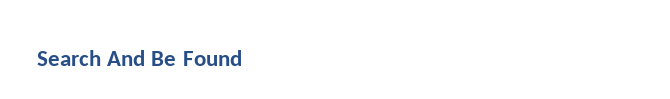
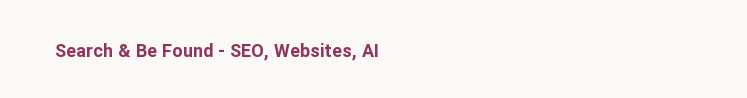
- Search And Be Found
+ Search & Be Found - SEO, Websites, AI

